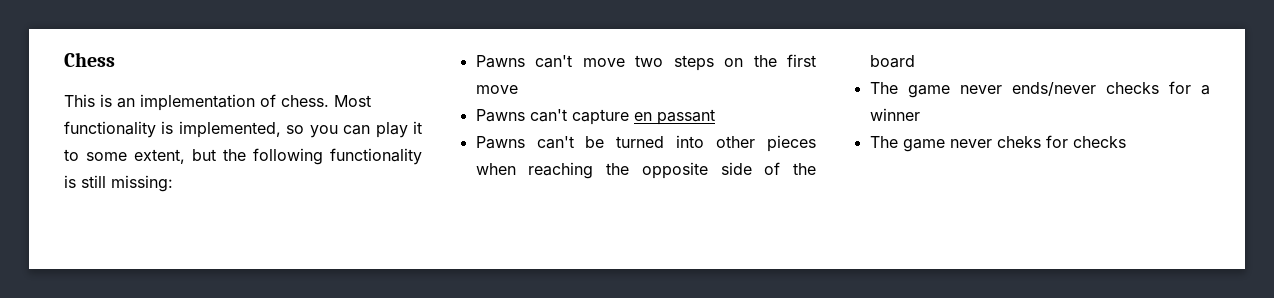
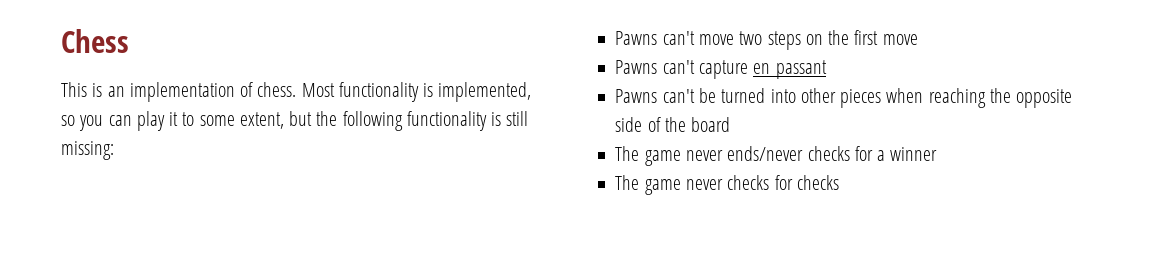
- The game never cheks for checks
+ The game never checks for checks

